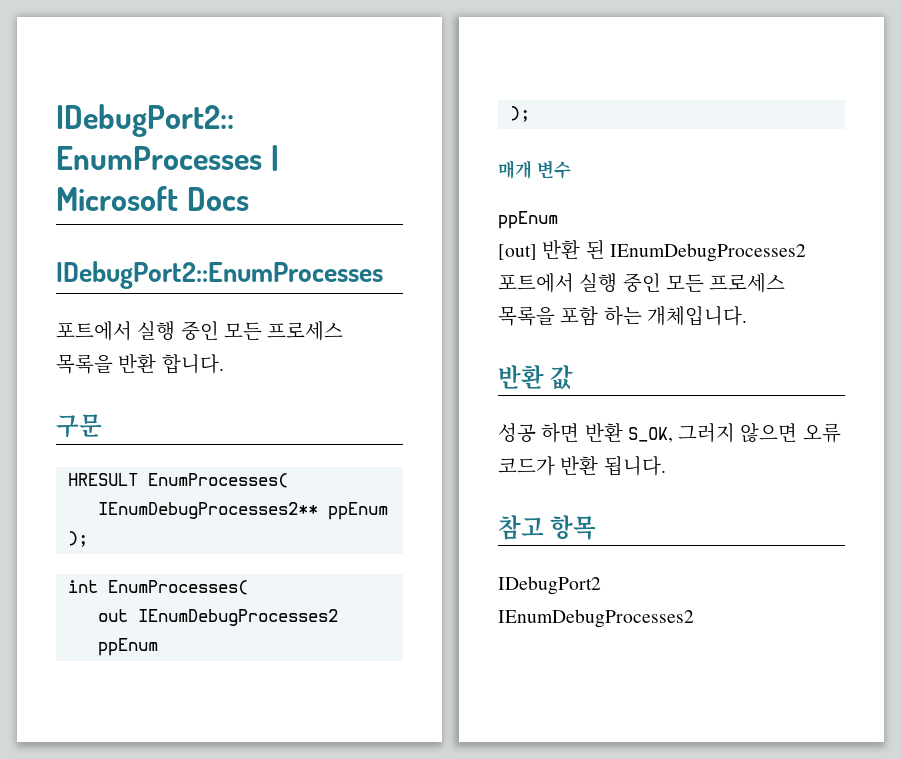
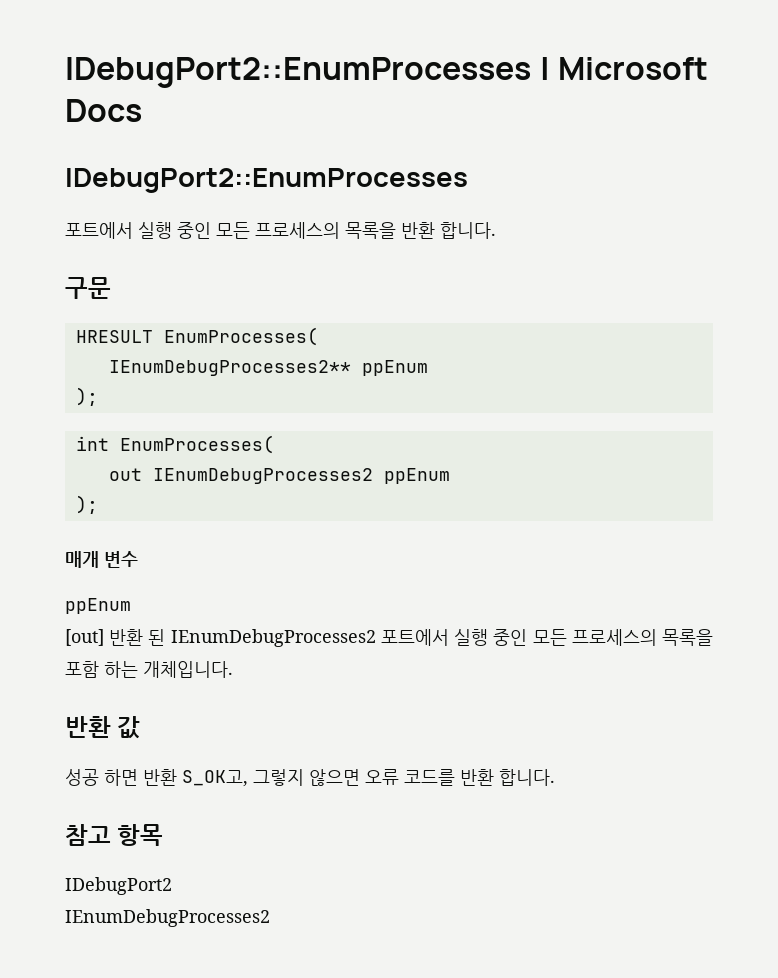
- 포트에서 실행 중인 모든 프로세스 목록을 반환 합니다.
+ 포트에서 실행 중인 모든 프로세스의 목록을 반환 합니다.
- [out] 반환 된 IEnumDebugProcesses2 포트에서 실행 중인 모든 프로세스 목록을 포함 하는 개체입니다.
+ [out] 반환 된 IEnumDebugProcesses2 포트에서 실행 중인 모든 프로세스의 목록을 포함 하는 개체입니다.
- 성공 하면 반환 S_OK, 그러지 않으면 오류 코드가 반환 됩니다.
+ 성공 하면 반환 S_OK고, 그렇지 않으면 오류 코드를 반환 합니다.

